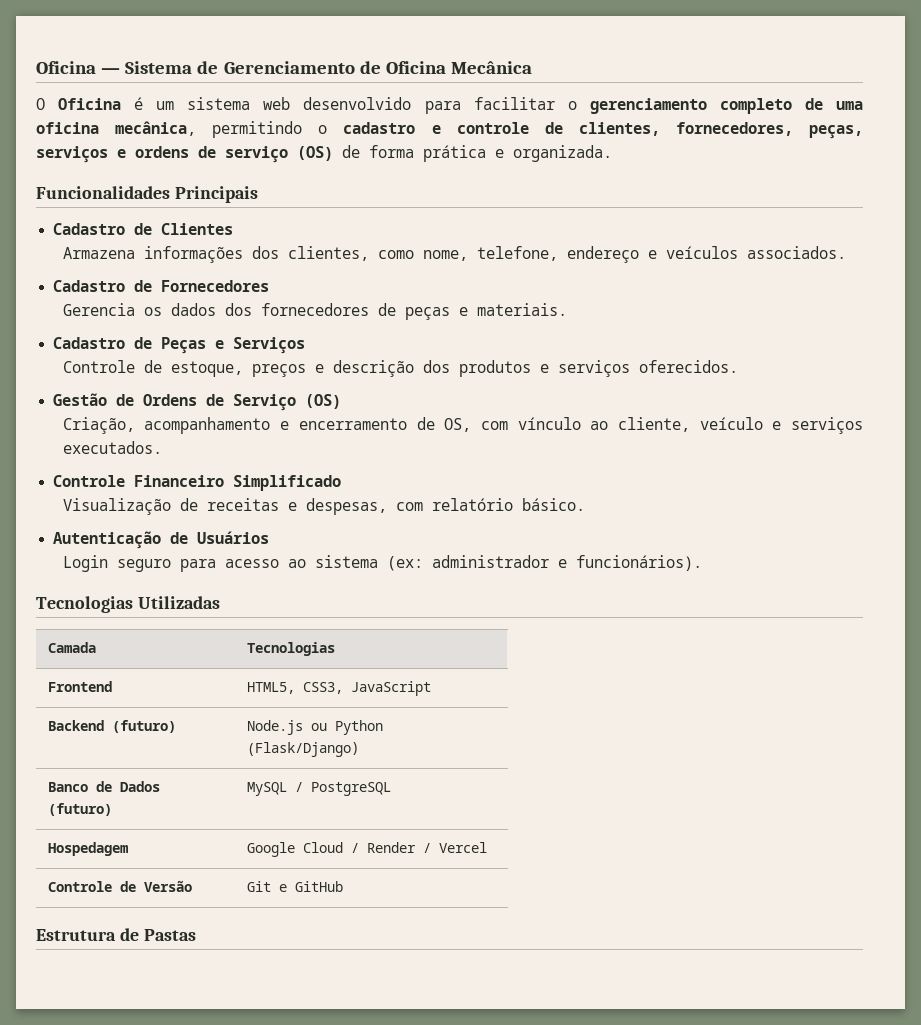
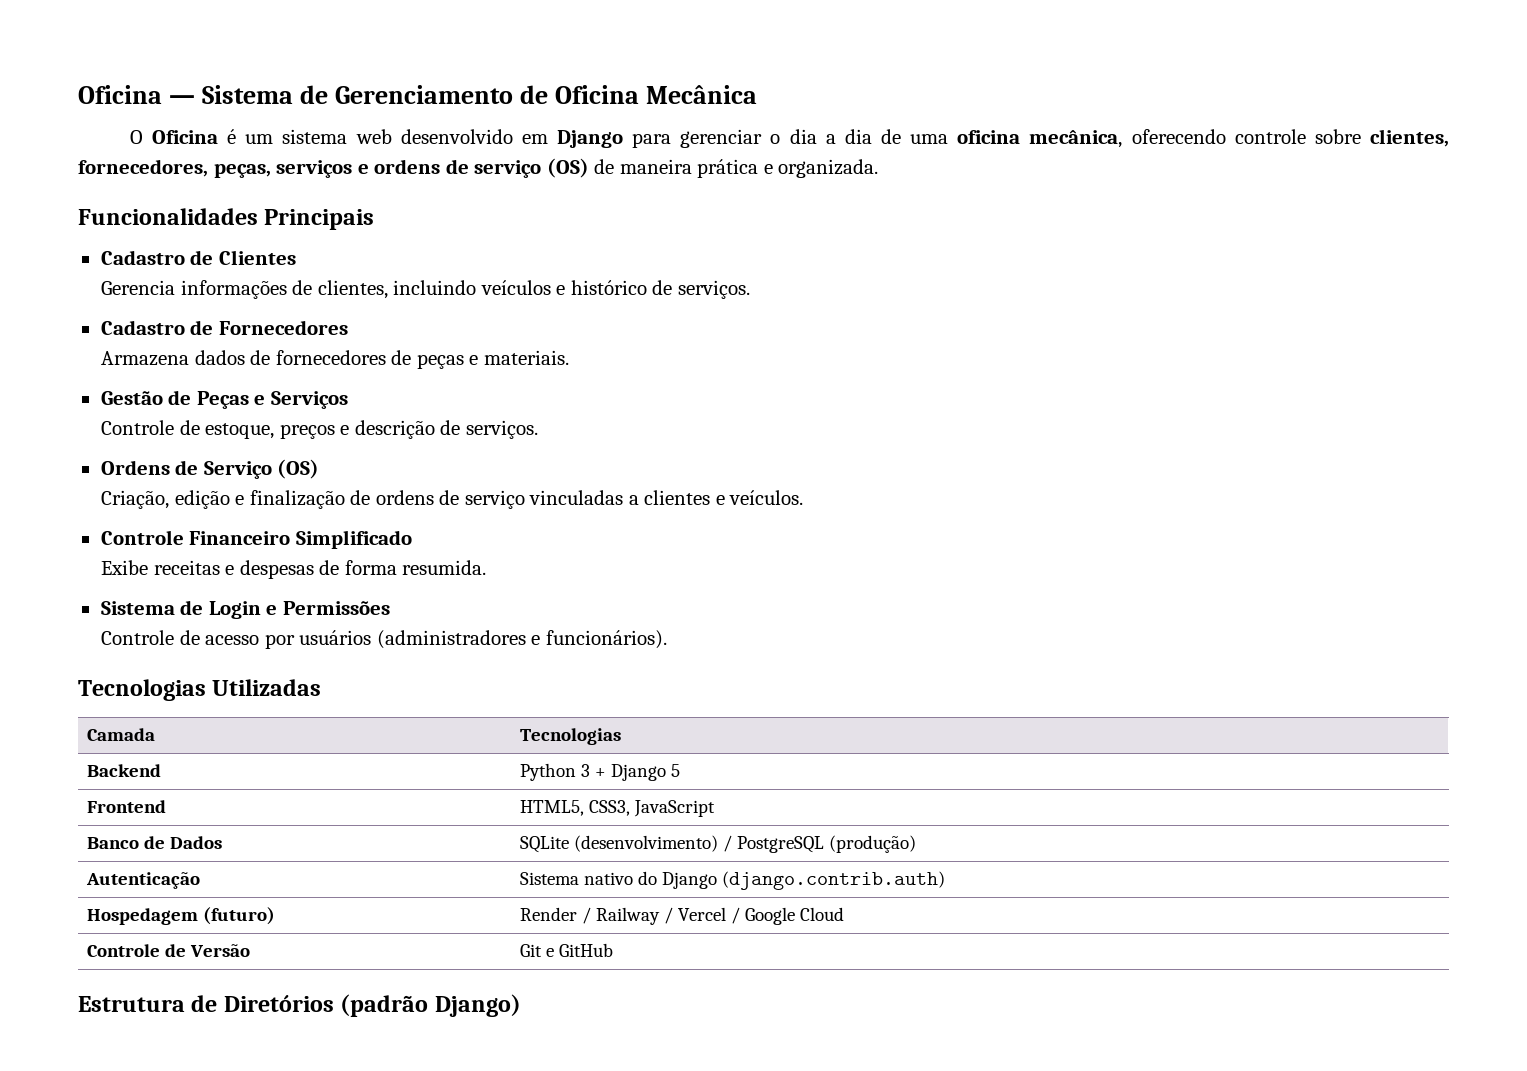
- O Oficina é um sistema web desenvolvido para facilitar o gerenciamento completo de uma oficina mecânica, permitindo o cadastro e controle de clientes, fornecedores, peças, serviços e ordens de serviço (OS) de forma prática e organizada.
+ O Oficina é um sistema web desenvolvido em Django para gerenciar o dia a dia de uma oficina mecânica, oferecendo controle sobre clientes, fornecedores, peças, serviços e ordens de serviço (OS) de maneira prática e organizada.
- Armazena informações dos clientes, como nome, telefone, endereço e veículos associados.
+ Gerencia informações de clientes, incluindo veículos e histórico de serviços.
- Gerencia os dados dos fornecedores de peças e materiais.
+ Armazena dados de fornecedores de peças e materiais.
- Cadastro de Peças e Serviços
+ Gestão de Peças e Serviços
- Controle de estoque, preços e descrição dos produtos e serviços oferecidos.
- Gestão de Ordens de Serviço (OS)
+ Controle de estoque, preços e descrição de serviços.
+ Ordens de Serviço (OS)
- Criação, acompanhamento e encerramento de OS, com vínculo ao cliente, veículo e serviços executados.
+ Criação, edição e finalização de ordens de serviço vinculadas a clientes e veículos.
  Controle Financeiro Simplificado
- Visualização de receitas e despesas, com relatório básico.
- Autenticação de Usuários
- Login seguro para acesso ao sistema (ex: administrador e funcionários).
+ Exibe receitas e despesas de forma resumida.
+ Sistema de Login e Permissões
+ Controle de acesso por usuários (administradores e funcionários).
+ Backend | Python 3 + Django 5
  Frontend | HTML5, CSS3, JavaScript
- Backend (futuro) | Node.js ou Python (Flask/Django)
- Banco de Dados (futuro) | MySQL / PostgreSQL
- Hospedagem | Google Cloud / Render / Vercel
+ Banco de Dados | SQLite (desenvolvimento) / PostgreSQL (produção)
+ Autenticação | Sistema nativo do Django (django.contrib.auth)
+ Hospedagem (futuro) | Render / Railway / Vercel / Google Cloud
- Estrutura de Pastas
+ Estrutura de Diretórios (padrão Django)

